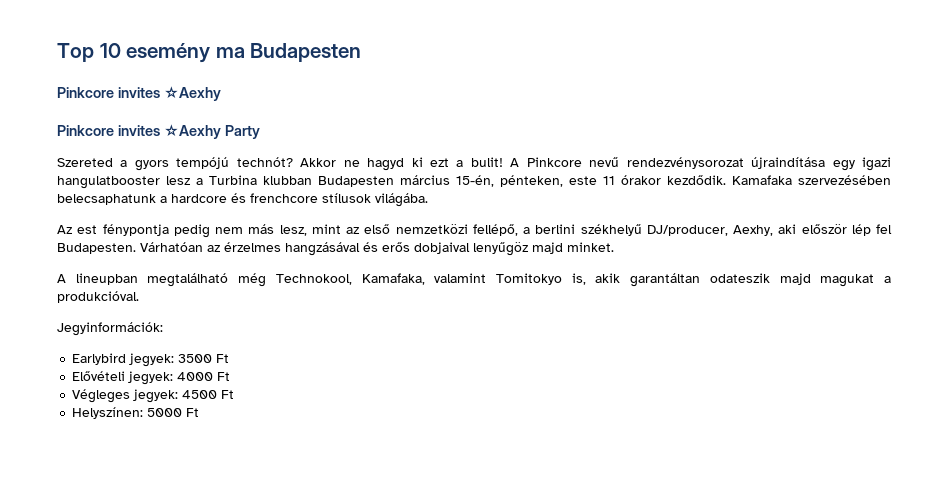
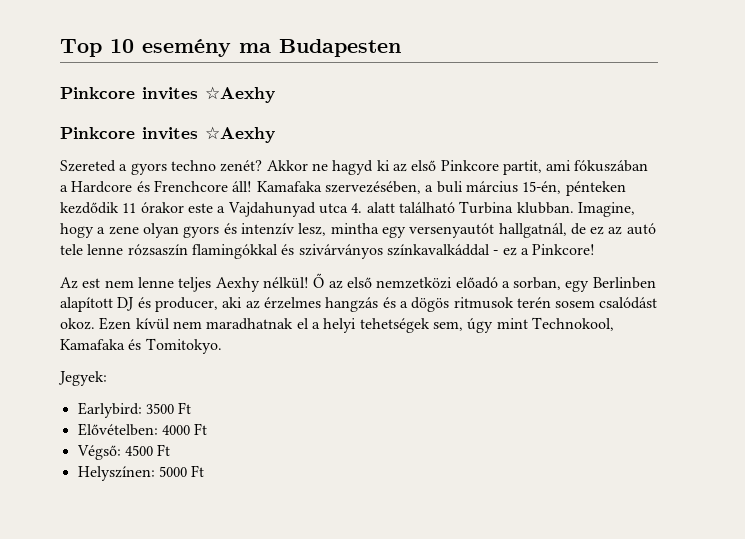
  Top 10 esemény ma Budapesten
  Pinkcore invites ☆Aexhy
- Pinkcore invites ☆Aexhy Party
+ Pinkcore invites ☆Aexhy
- Szereted a gyors tempójú technót?
+ Szereted a gyors techno zenét?
- Akkor ne hagyd ki ezt a bulit! A Pinkcore nevű rendezvénysorozat újraindítása egy igazi hangulatbooster lesz a Turbina klubban Budapesten március 15-én, pénteken, este 11 órakor kezdődik. Kamafaka szervezésében belecsaphatunk a hardcore és frenchcore stílusok világába.
- Az est fénypontja pedig nem más lesz, mint az első nemzetközi fellépő, a berlini székhelyű DJ/producer, Aexhy, aki először lép fel Budapesten. Várhatóan az érzelmes hangzásával és erős dobjaival lenyűgöz majd minket.
- A lineupban megtalálható még Technokool, Kamafaka, valamint Tomitokyo is, akik garantáltan odateszik majd magukat a produkcióval.
- Jegyinformációk:
- Earlybird jegyek: 3500 Ft
+ Akkor ne hagyd ki az első Pinkcore partit, ami fókuszában a Hardcore és Frenchcore áll! Kamafaka szervezésében, a buli március 15-én, pénteken kezdődik 11 órakor este a Vajdahunyad utca 4. alatt található Turbina klubban. Imagine, hogy a zene olyan gyors és intenzív lesz, mintha egy versenyautót hallgatnál, de ez az autó tele lenne rózsaszín flamingókkal és szivárványos színkavalkáddal - ez a Pinkcore!
+ Az est nem lenne teljes Aexhy nélkül! Ő az első nemzetközi előadó a sorban, egy Berlinben alapított DJ és producer, aki az érzelmes hangzás és a dögös ritmusok terén sosem csalódást okoz. Ezen kívül nem maradhatnak el a helyi tehetségek sem, úgy mint Technokool, Kamafaka és Tomitokyo.
+ Jegyek:
+ Earlybird: 3500 Ft
- Elővételi jegyek: 4000 Ft
+ Elővételben: 4000 Ft
- Végleges jegyek: 4500 Ft
+ Végső: 4500 Ft

